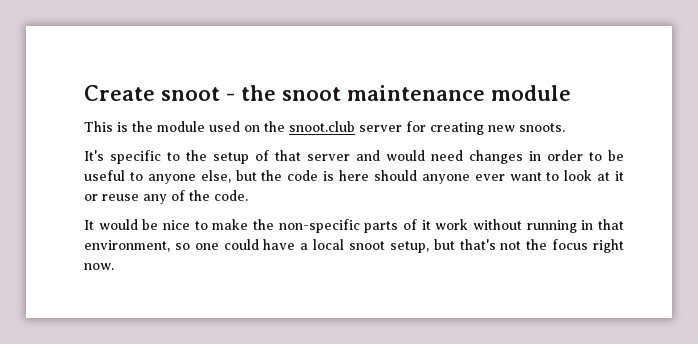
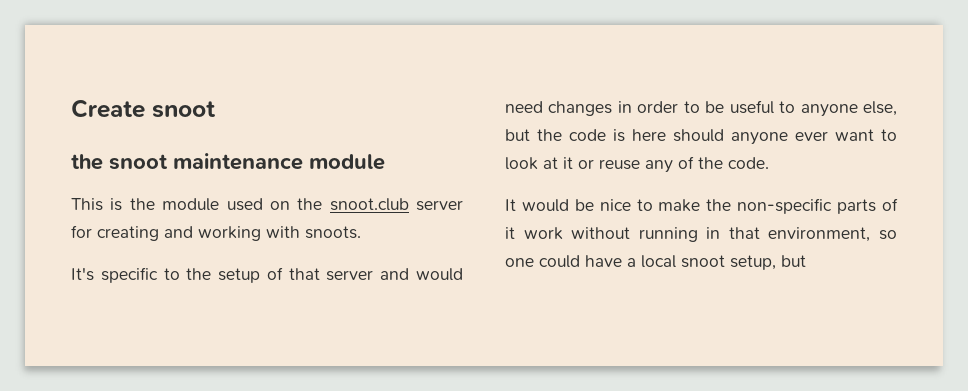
- Create snoot - the snoot maintenance module
+ Create snoot
+ the snoot maintenance module
- This is the module used on the snoot.club server for creating new snoots.
+ This is the module used on the snoot.club server for creating and working with snoots.
- It would be nice to make the non-specific parts of it work without running in that environment, so one could have a local snoot setup, but that's not the focus right now.
+ It would be nice to make the non-specific parts of it work without running in that environment, so one could have a local snoot setup, but

